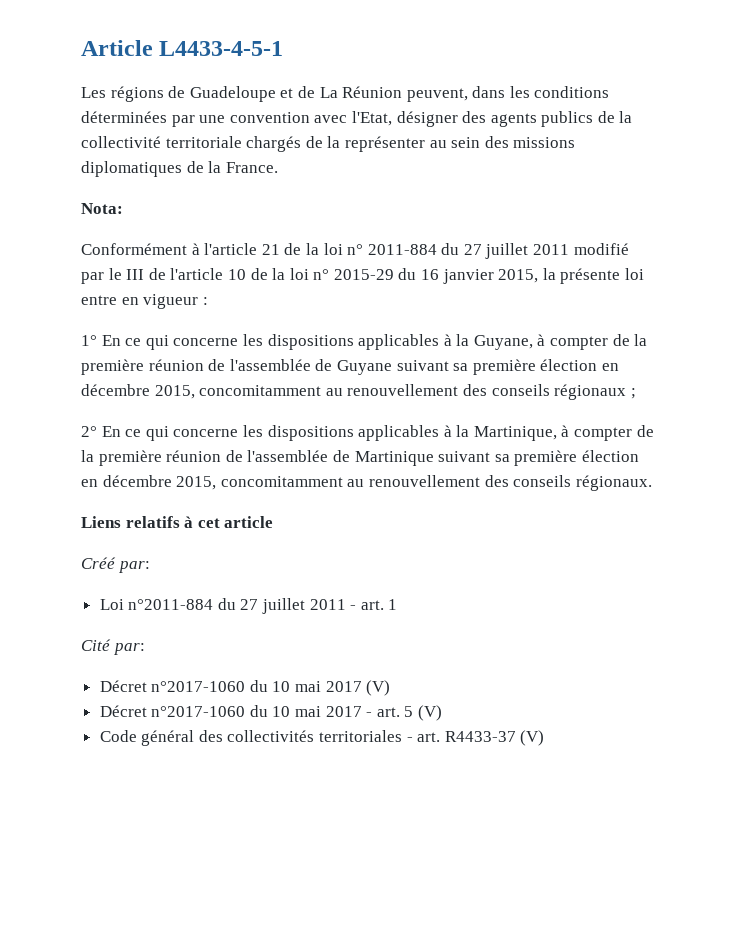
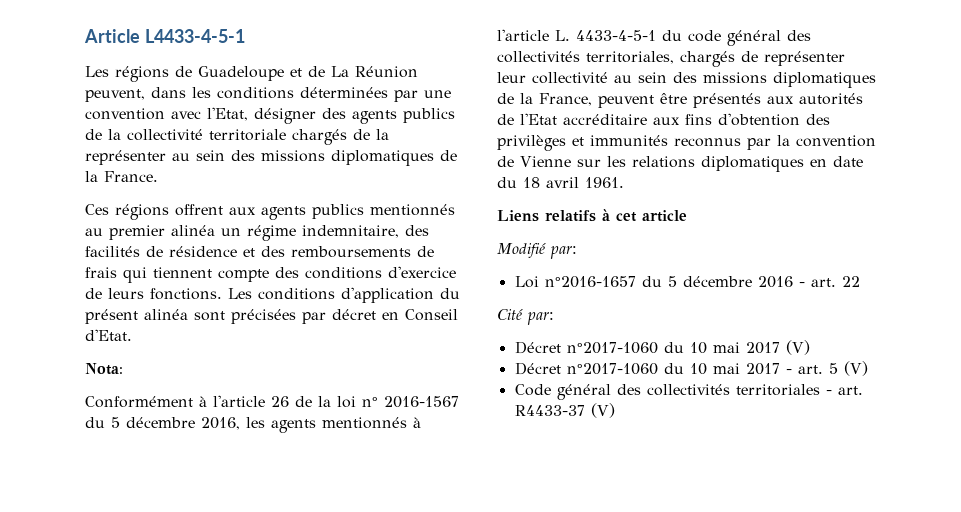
+ Ces régions offrent aux agents publics mentionnés au premier alinéa un régime indemnitaire, des facilités de résidence et des remboursements de frais qui tiennent compte des conditions d'exercice de leurs fonctions. Les conditions d'application du présent alinéa sont précisées par décret en Conseil d'Etat.
- Conformément à l'article 21 de la loi n° 2011-884 du 27 juillet 2011 modifié par le III de l'article 10 de la loi n° 2015-29 du 16 janvier 2015, la présente loi entre en vigueur :
- 1° En ce qui concerne les dispositions applicables à la Guyane, à compter de la première réunion de l'assemblée de Guyane suivant sa première élection en décembre 2015, concomitamment au renouvellement des conseils régionaux ;
- 2° En ce qui concerne les dispositions applicables à la Martinique, à compter de la première réunion de l'assemblée de Martinique suivant sa première élection en décembre 2015, concomitamment au renouvellement des conseils régionaux.
+ Conformément à l'article 26 de la loi n° 2016-1567 du 5 décembre 2016, les agents mentionnés à l'article L. 4433-4-5-1 du code général des collectivités territoriales, chargés de représenter leur collectivité au sein des missions diplomatiques de la France, peuvent être présentés aux autorités de l'Etat accréditaire aux fins d'obtention des privilèges et immunités reconnus par la convention de Vienne sur les relations diplomatiques en date du 18 avril 1961.
- Créé par:
+ Modifié par:
- Loi n°2011-884 du 27 juillet 2011 - art. 1
+ Loi n°2016-1657 du 5 décembre 2016 - art. 22

